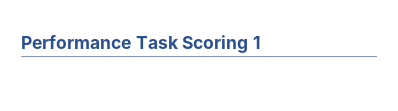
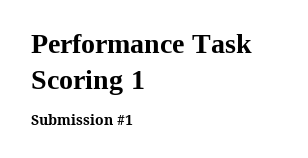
+ Submission #1

